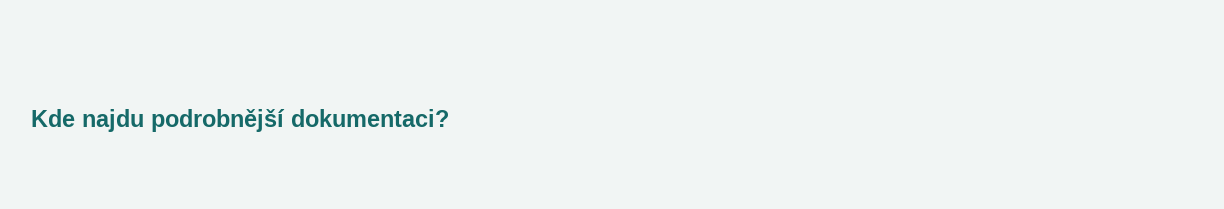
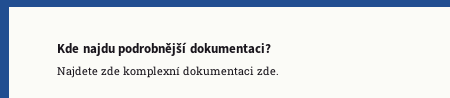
+ Najdete zde komplexní dokumentaci zde.

